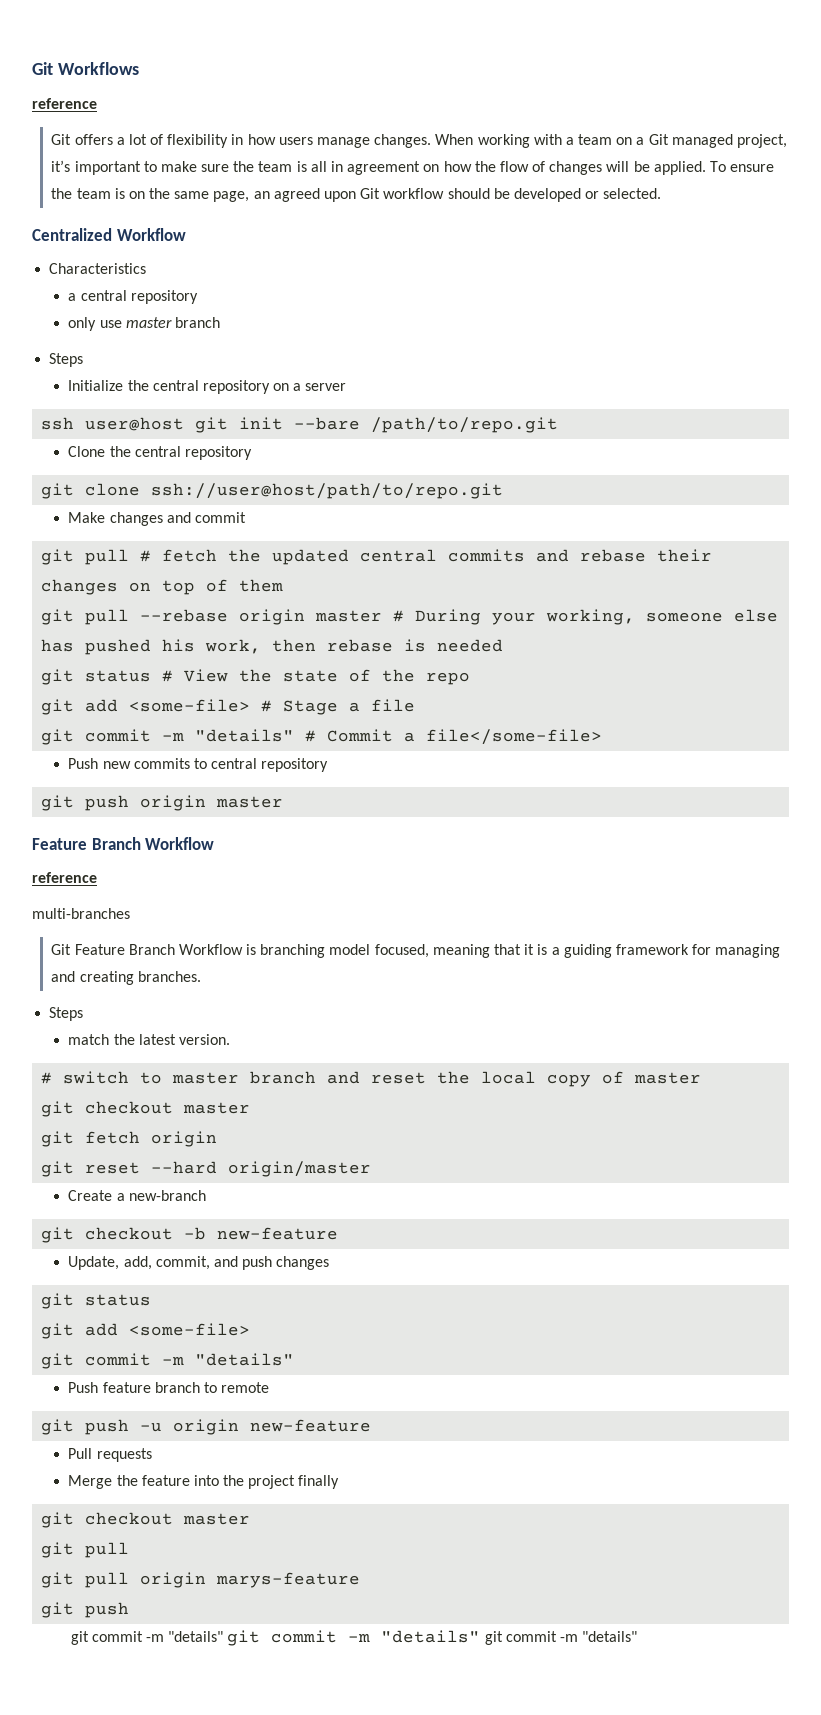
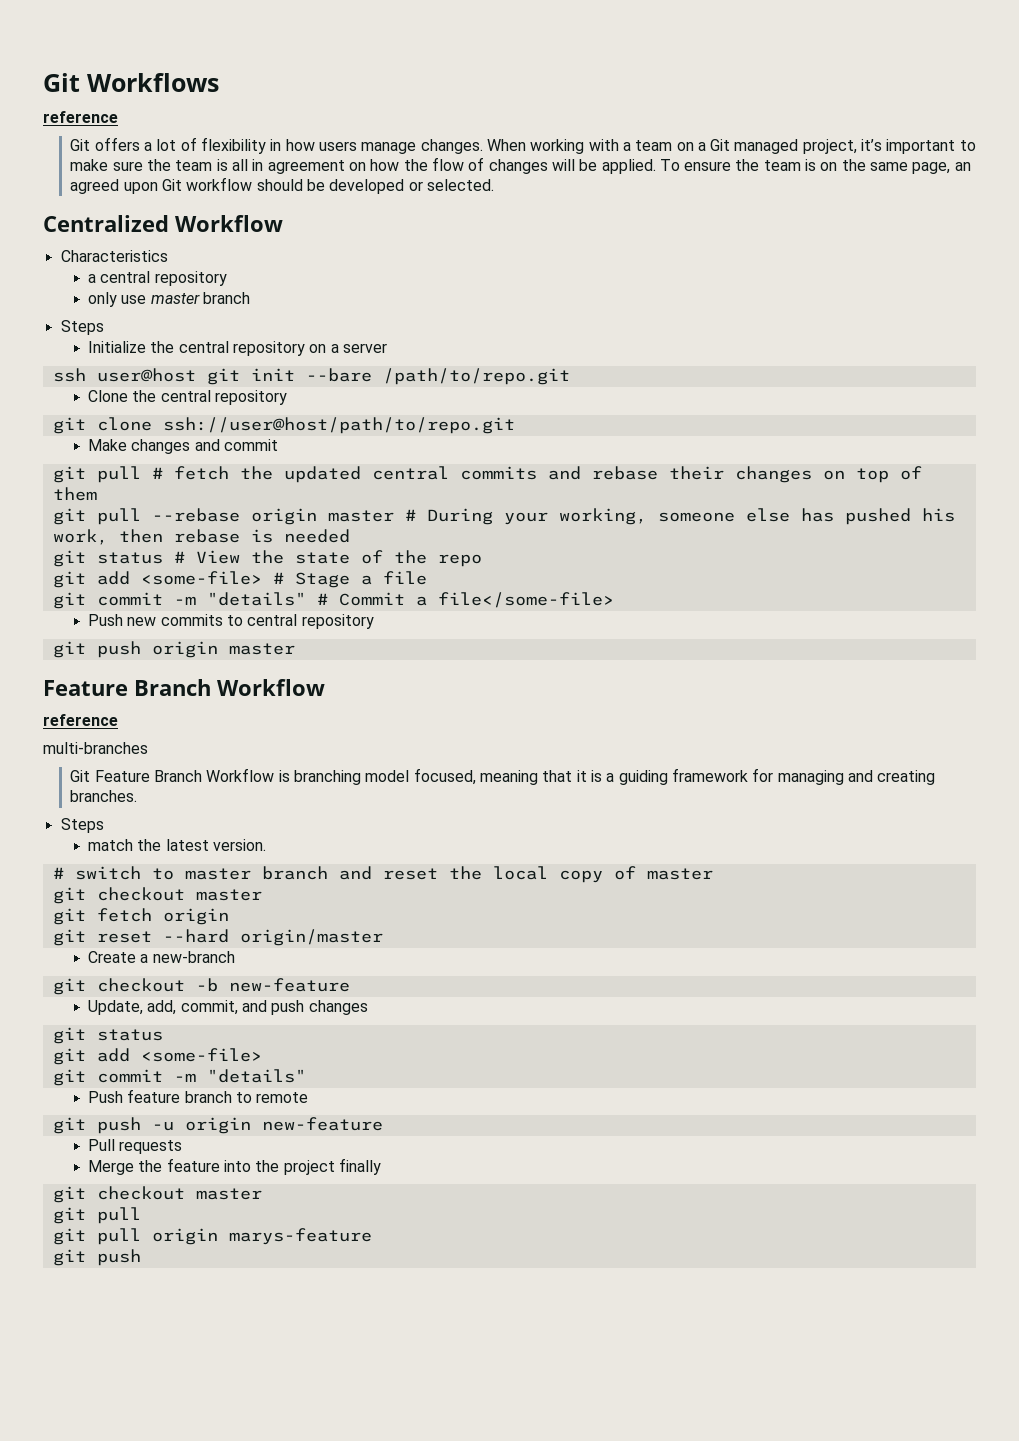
- git commit -m "details" git commit -m "details" git commit -m "details"

